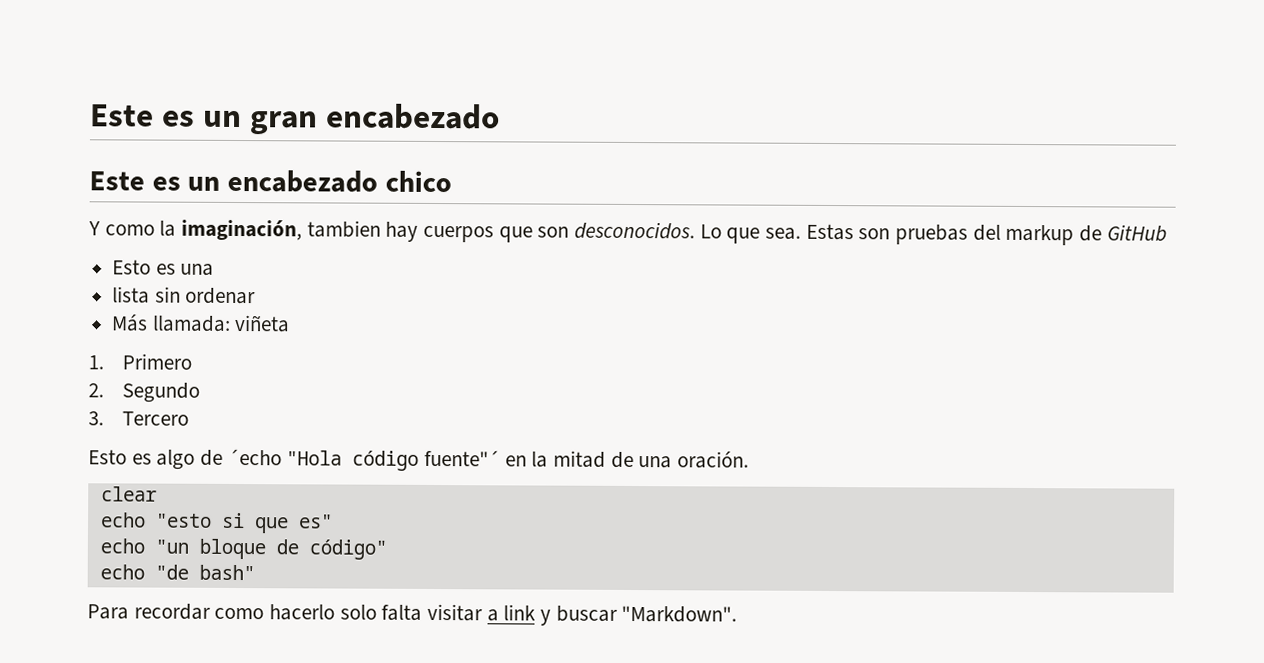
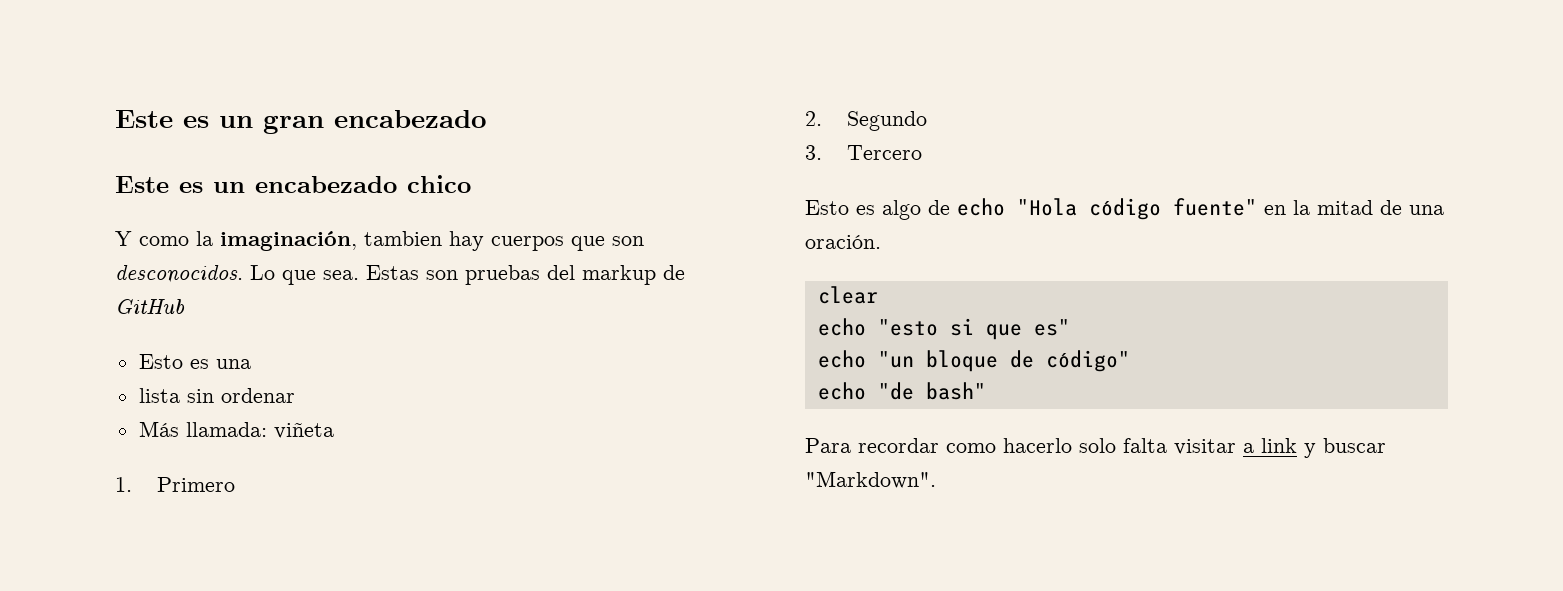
- Esto es algo de ´echo "Hola código fuente"´ en la mitad de una oración.
+ Esto es algo de echo "Hola código fuente" en la mitad de una oración.

